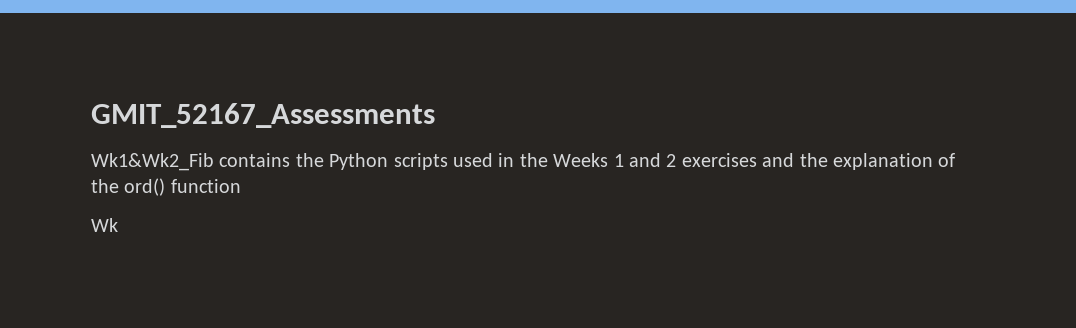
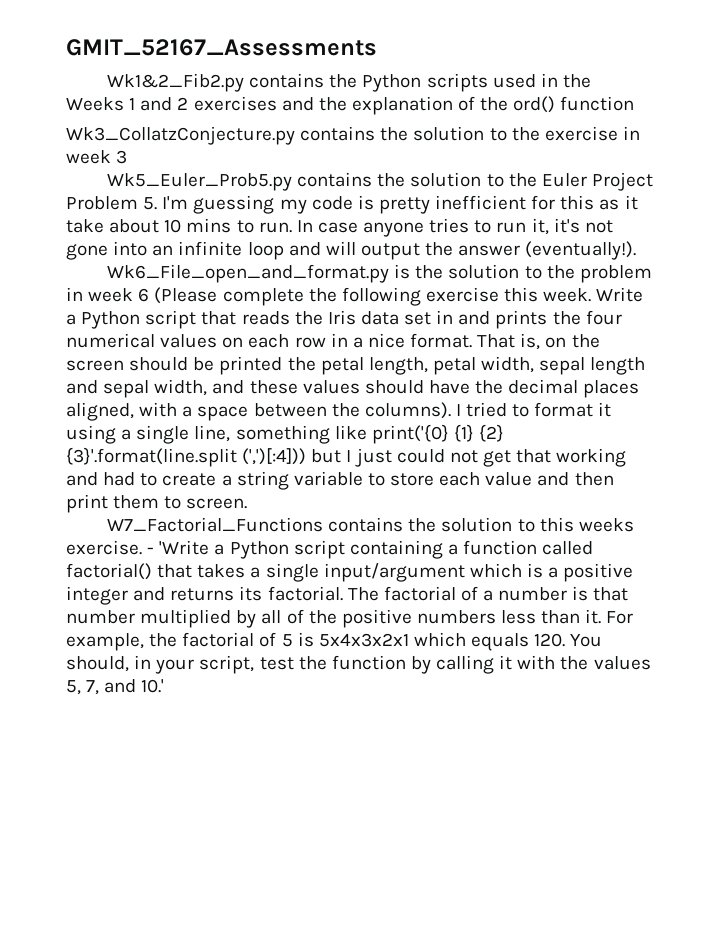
- Wk1&Wk2_Fib contains the Python scripts used in the Weeks 1 and 2 exercises and the explanation of the ord() function
+ Wk1&2_Fib2.py contains the Python scripts used in the Weeks 1 and 2 exercises and the explanation of the ord() function
- Wk
+ Wk3_CollatzConjecture.py contains the solution to the exercise in week 3
+ Wk5_Euler_Prob5.py contains the solution to the Euler Project Problem 5. I'm guessing my code is pretty inefficient for this as it take about 10 mins to run. In case anyone tries to run it, it's not gone into an infinite loop and will output the answer (eventually!).
+ Wk6_File_open_and_format.py is the solution to the problem in week 6 (Please complete the following exercise this week. Write a Python script that reads the Iris data set in and prints the four numerical values on each row in a nice format. That is, on the screen should be printed the petal length, petal width, sepal length and sepal width, and these values should have the decimal places aligned, with a space between the columns). I tried to format it using a single line, something like print('{0} {1} {2} {3}'.format(line.split (',')[:4])) but I just could not get that working and had to create a string variable to store each value and then print them to screen.
+ W7_Factorial_Functions contains the solution to this weeks exercise. - 'Write a Python script containing a function called factorial() that takes a single input/argument which is a positive integer and returns its factorial. The factorial of a number is that number multiplied by all of the positive numbers less than it. For example, the factorial of 5 is 5x4x3x2x1 which equals 120. You should, in your script, test the function by calling it with the values 5, 7, and 10.'

